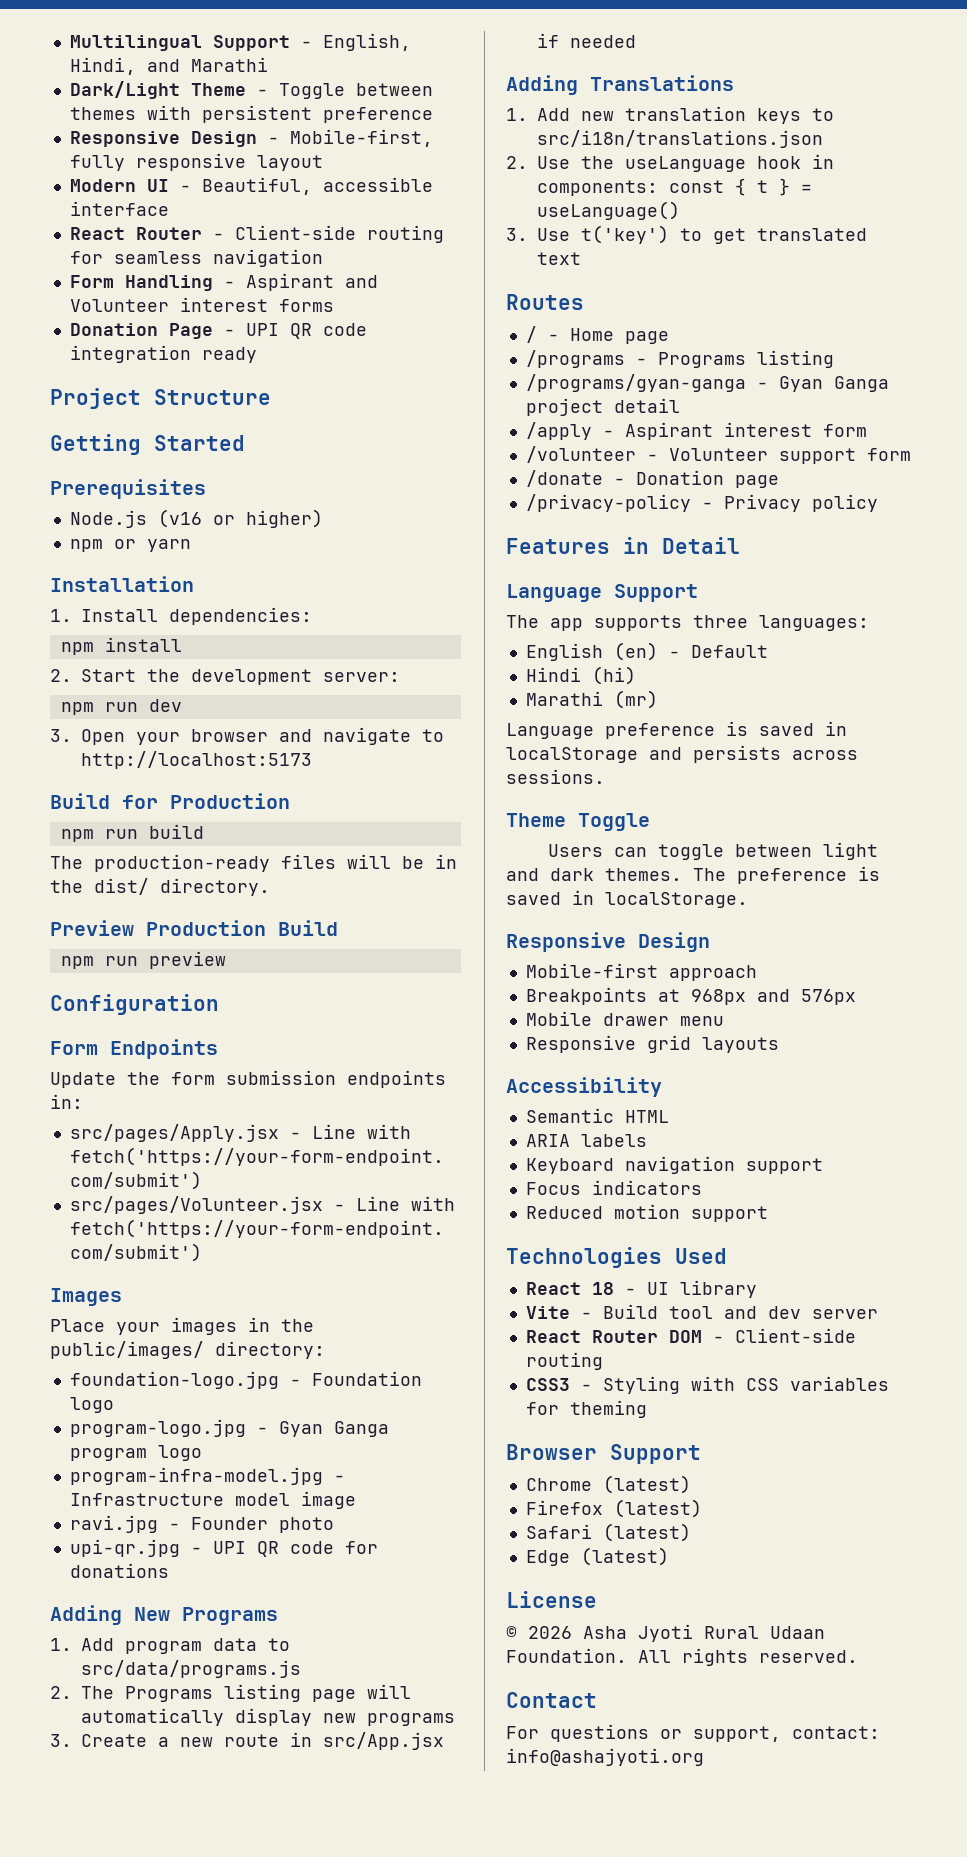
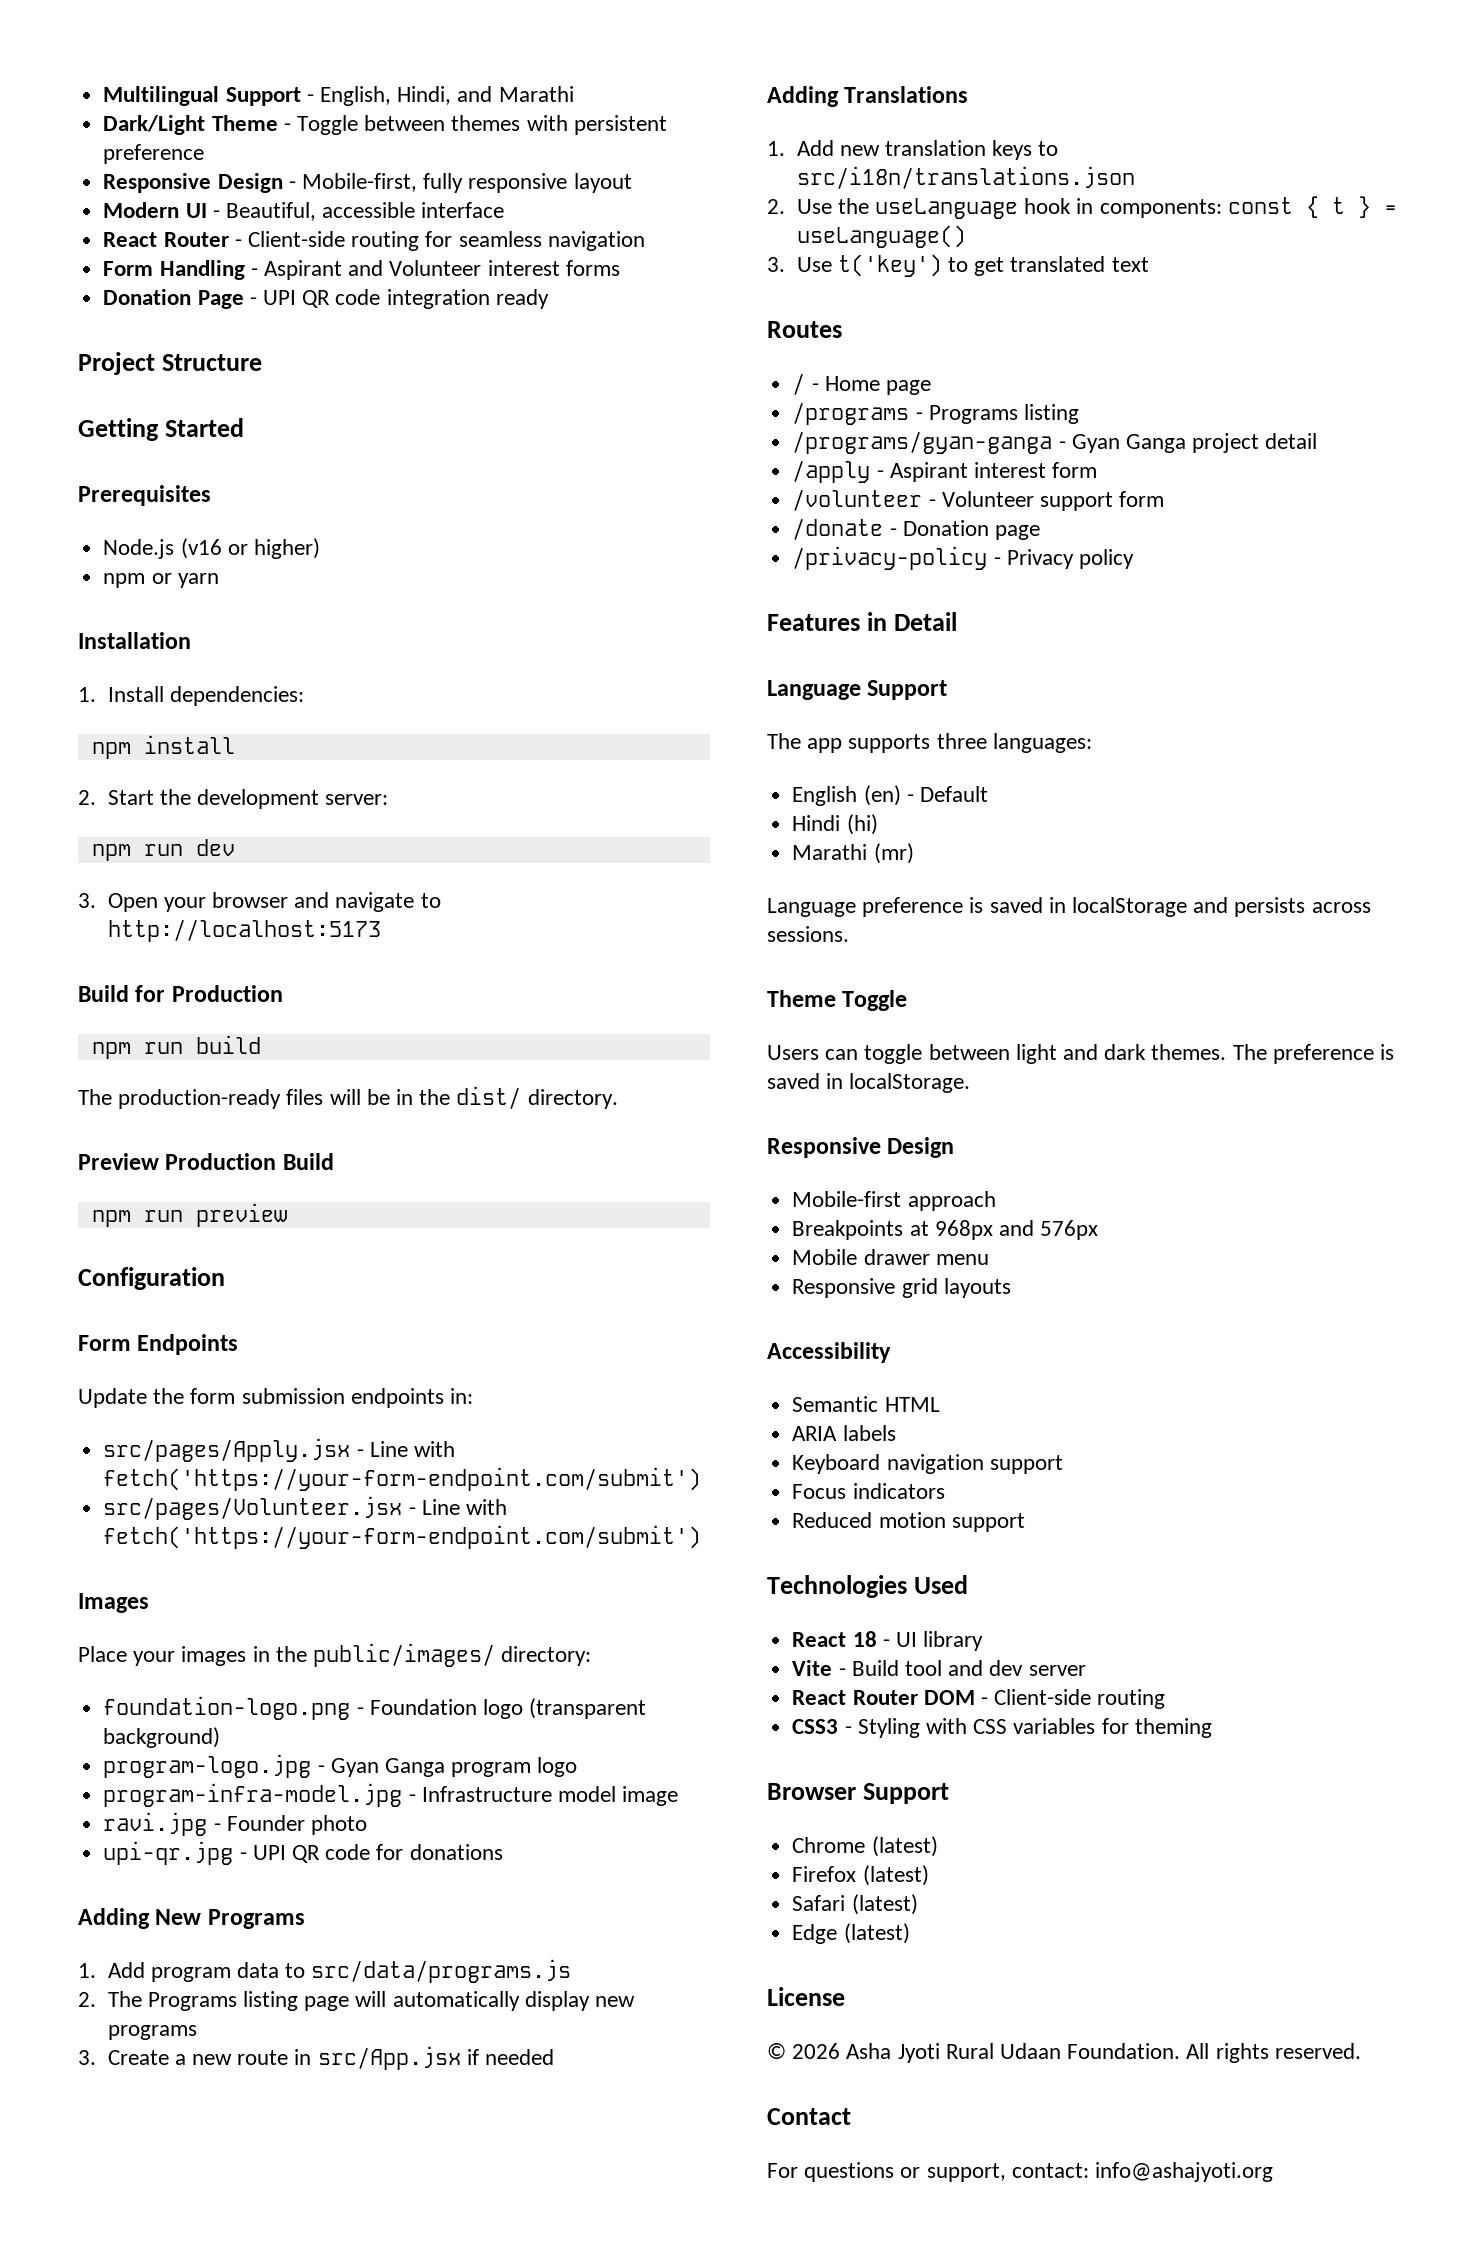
- foundation-logo.jpg - Foundation logo
+ foundation-logo.png - Foundation logo (transparent background)

